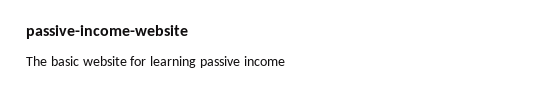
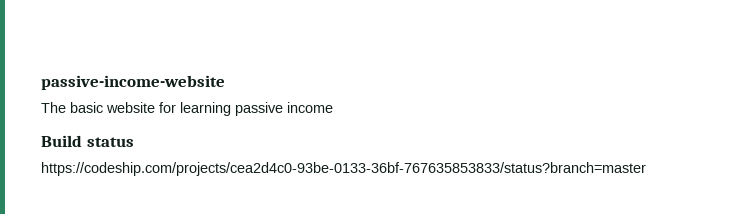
+ Build status
+ https://codeship.com/projects/cea2d4c0-93be-0133-36bf-767635853833/status?branch=master

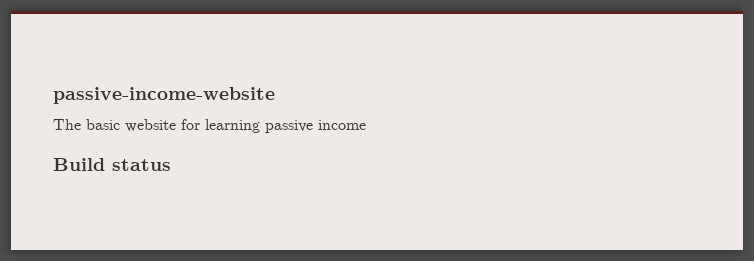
- https://codeship.com/projects/cea2d4c0-93be-0133-36bf-767635853833/status?branch=master

